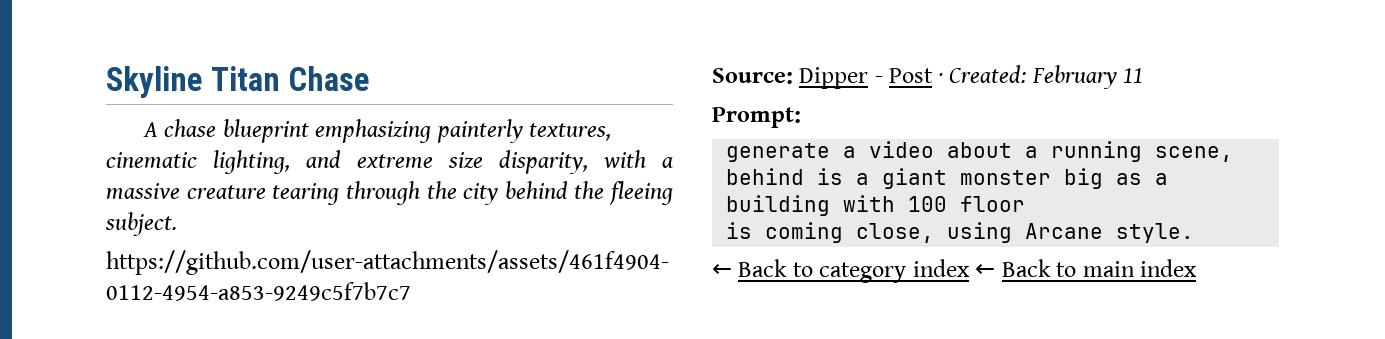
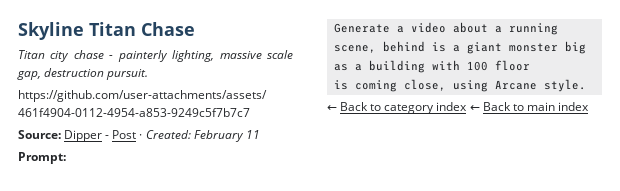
- A chase blueprint emphasizing painterly textures, cinematic lighting, and extreme size disparity, with a massive creature tearing through the city behind the fleeing subject.
+ Titan city chase - painterly lighting, massive scale gap, destruction pursuit.
- generate a video about a running scene, behind is a giant monster big as a building with 100 floor
+ Generate a video about a running scene, behind is a giant monster big as a building with 100 floor

